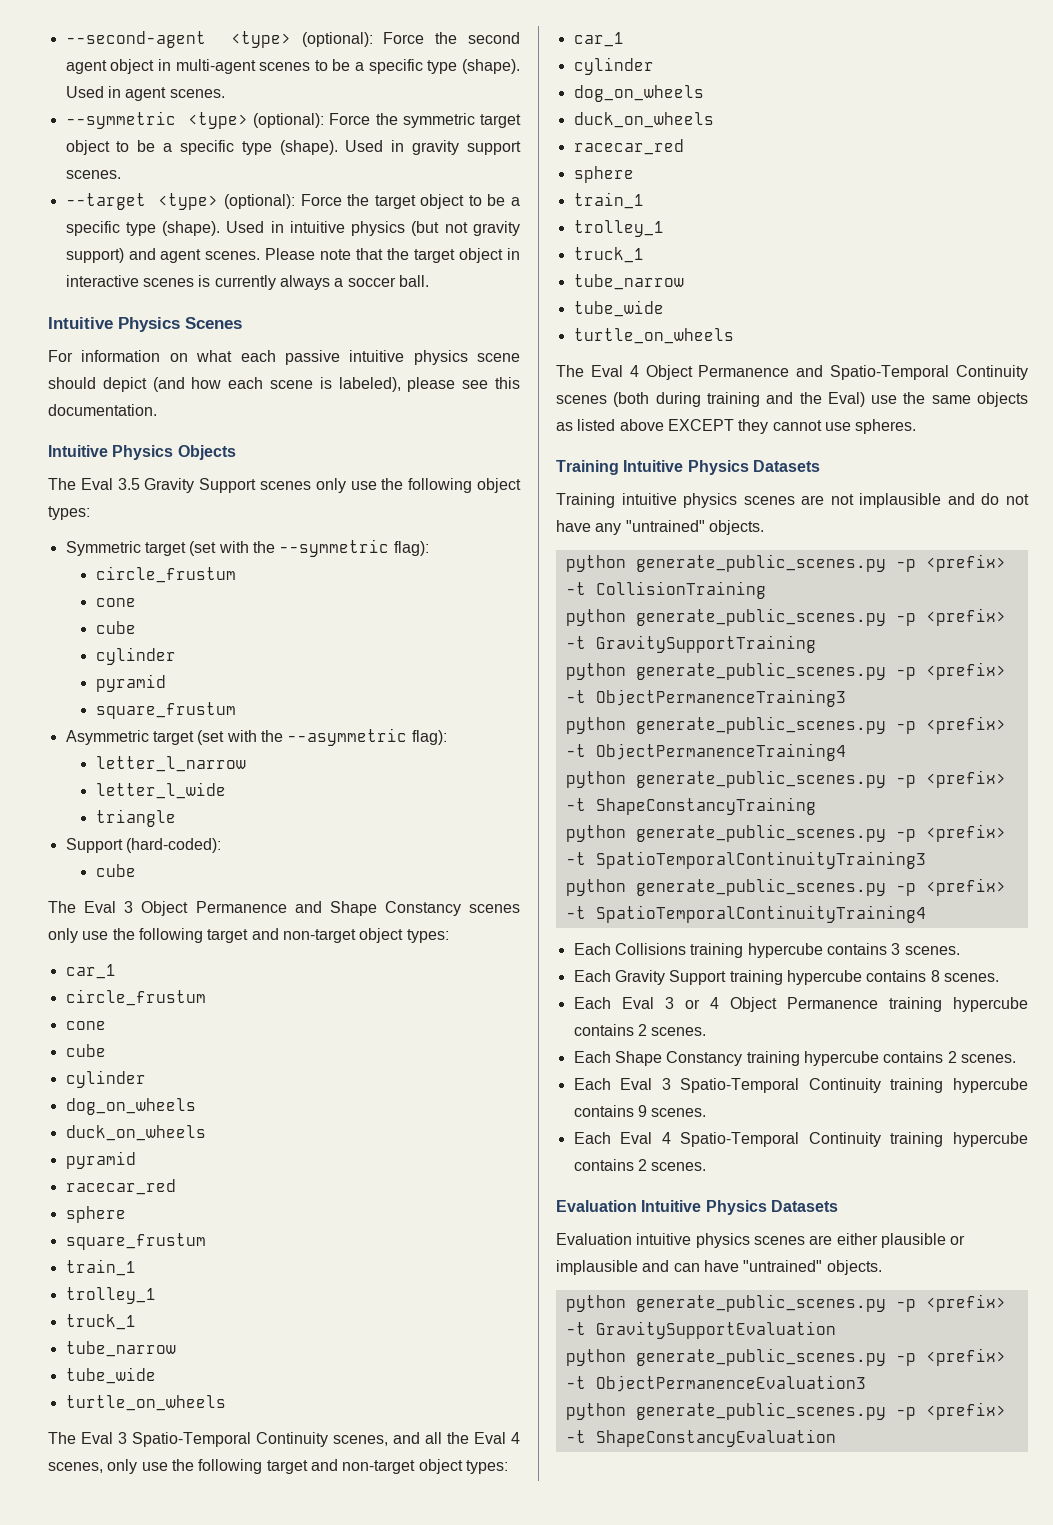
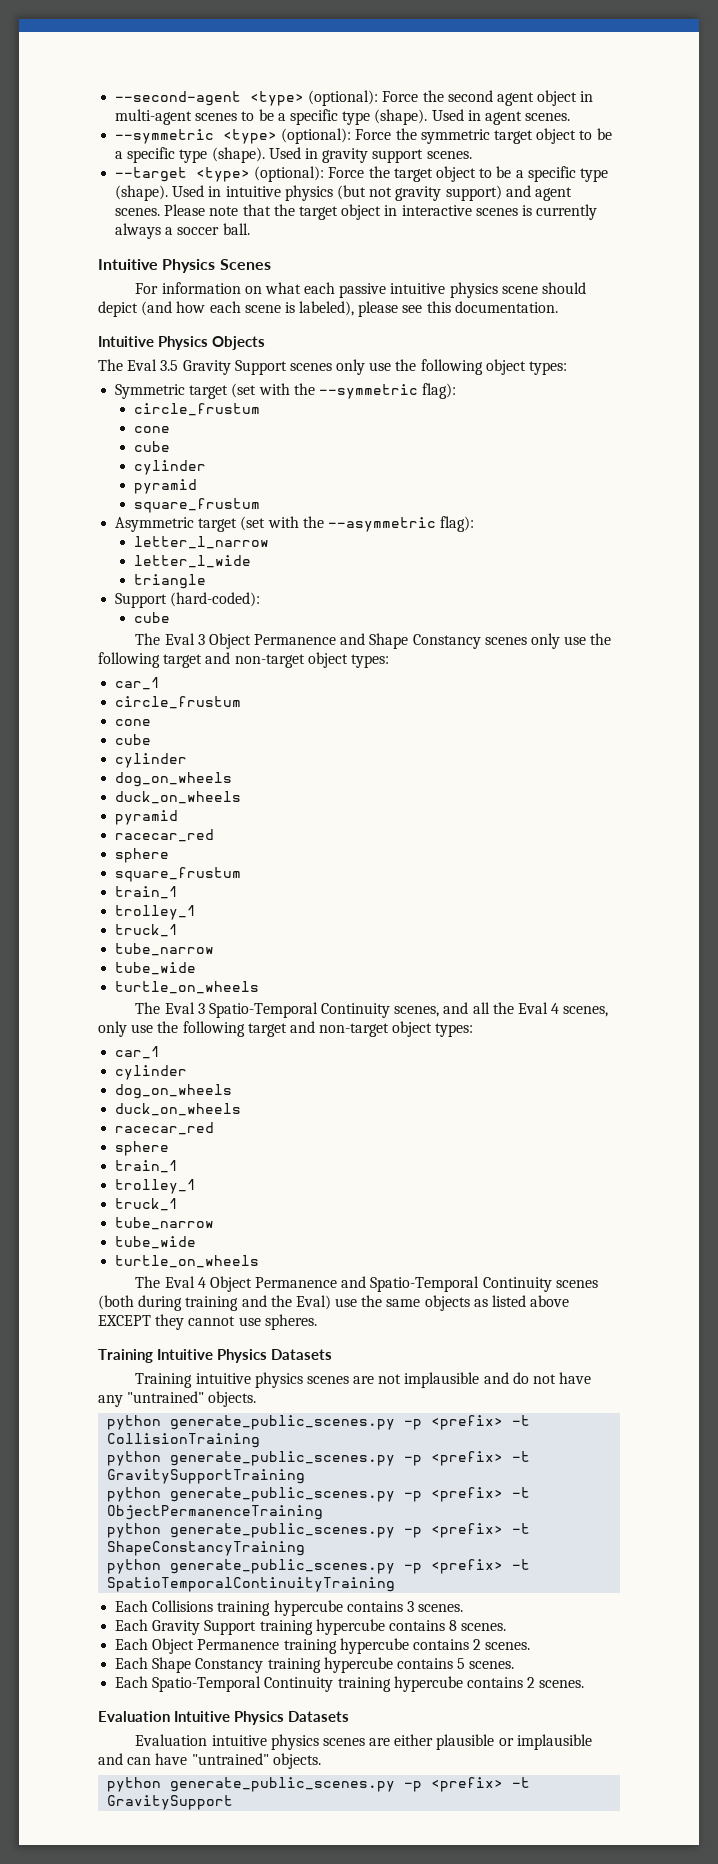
- python generate_public_scenes.py -p <prefix> -t ObjectPermanenceTraining3
- python generate_public_scenes.py -p <prefix> -t ObjectPermanenceTraining4
+ python generate_public_scenes.py -p <prefix> -t ObjectPermanenceTraining
- python generate_public_scenes.py -p <prefix> -t SpatioTemporalContinuityTraining3
- python generate_public_scenes.py -p <prefix> -t SpatioTemporalContinuityTraining4
+ python generate_public_scenes.py -p <prefix> -t SpatioTemporalContinuityTraining
- Each Eval 3 or 4 Object Permanence training hypercube contains 2 scenes.
+ Each Object Permanence training hypercube contains 2 scenes.
- Each Shape Constancy training hypercube contains 2 scenes.
- Each Eval 3 Spatio-Temporal Continuity training hypercube contains 9 scenes.
- Each Eval 4 Spatio-Temporal Continuity training hypercube contains 2 scenes.
+ Each Shape Constancy training hypercube contains 5 scenes.
+ Each Spatio-Temporal Continuity training hypercube contains 2 scenes.
- python generate_public_scenes.py -p <prefix> -t GravitySupportEvaluation
- python generate_public_scenes.py -p <prefix> -t ObjectPermanenceEvaluation3
- python generate_public_scenes.py -p <prefix> -t ShapeConstancyEvaluation
+ python generate_public_scenes.py -p <prefix> -t GravitySupport

